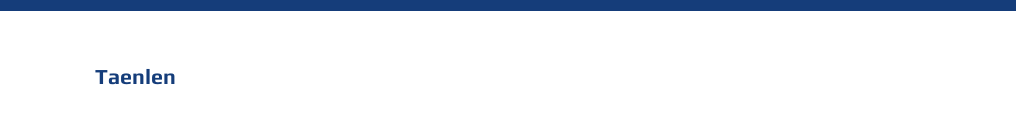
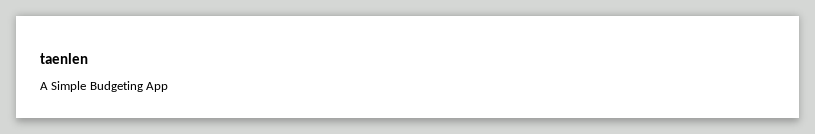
- Taenlen
+ taenlen
+ A Simple Budgeting App

